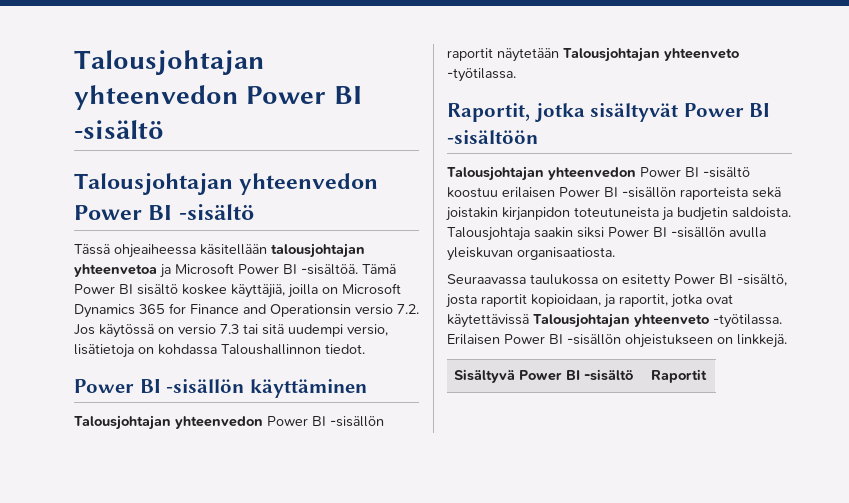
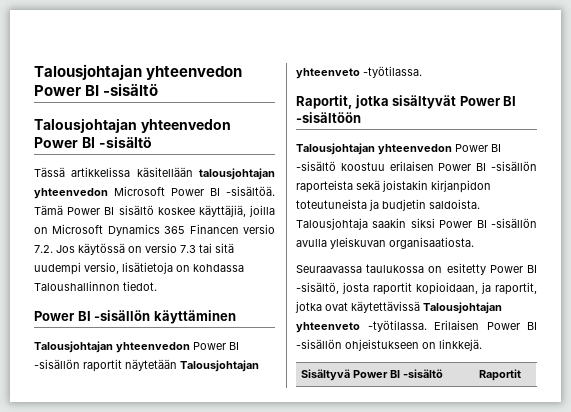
- Tässä ohjeaiheessa käsitellään talousjohtajan yhteenvetoa ja Microsoft Power BI -sisältöä.
+ Tässä artikkelissa käsitellään talousjohtajan yhteenvedon Microsoft Power BI -sisältöä.
- Tämä Power BI sisältö koskee käyttäjiä, joilla on Microsoft Dynamics 365 for Finance and Operationsin versio 7.2. Jos käytössä on versio 7.3 tai sitä uudempi versio, lisätietoja on kohdassa Taloushallinnon tiedot.
+ Tämä Power BI sisältö koskee käyttäjiä, joilla on Microsoft Dynamics 365 Financen versio 7.2. Jos käytössä on versio 7.3 tai sitä uudempi versio, lisätietoja on kohdassa Taloushallinnon tiedot.

